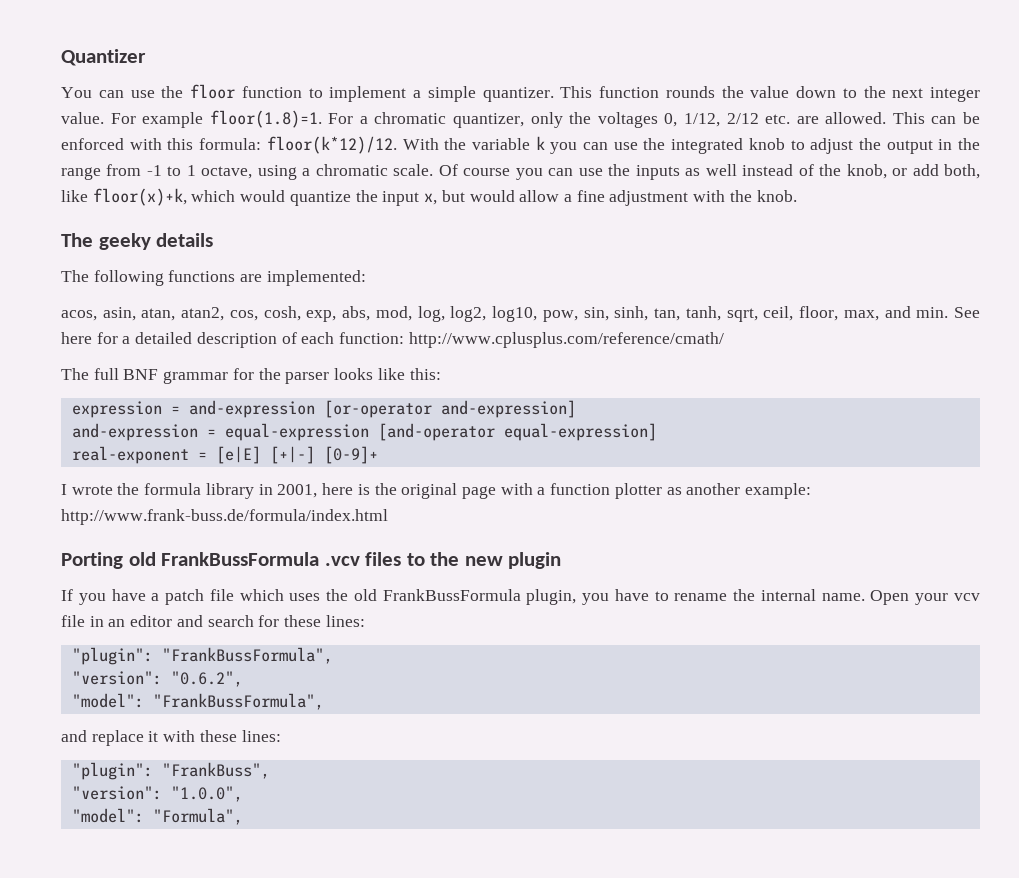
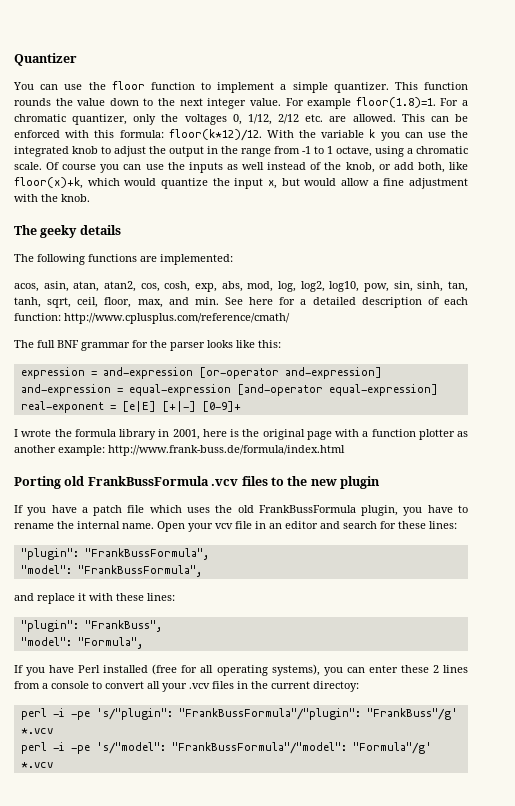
- "version": "0.6.2",
- "version": "1.0.0",
+ If you have Perl installed (free for all operating systems), you can enter these 2 lines from a console to convert all your .vcv files in the current directoy:
+ perl -i -pe 's/"plugin": "FrankBussFormula"/"plugin": "FrankBuss"/g' *.vcv
+ perl -i -pe 's/"model": "FrankBussFormula"/"model": "Formula"/g' *.vcv

